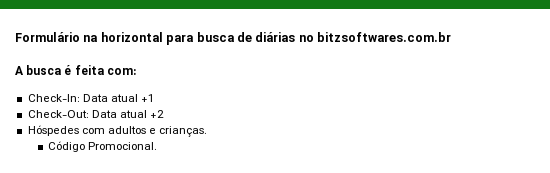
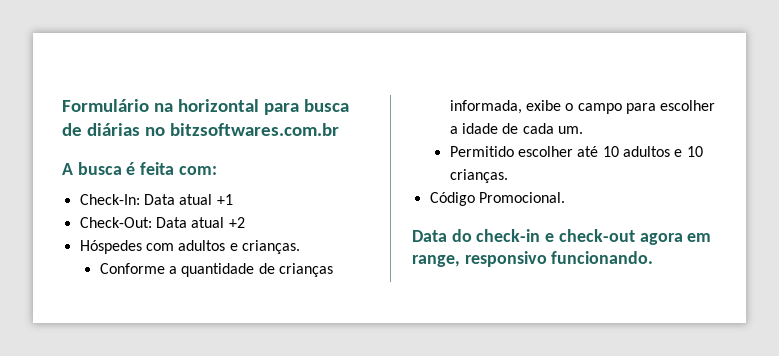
+ Conforme a quantidade de crianças informada, exibe o campo para escolher a idade de cada um.
+ Permitido escolher até 10 adultos e 10 crianças.
  Código Promocional.
+ Data do check-in e check-out agora em range, responsivo funcionando.

